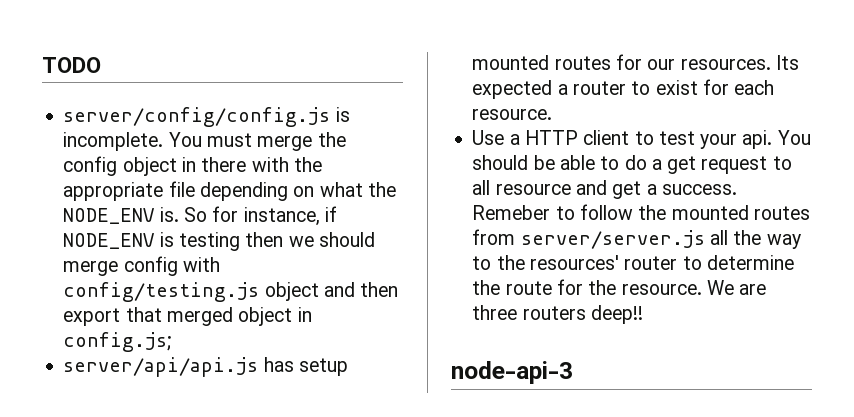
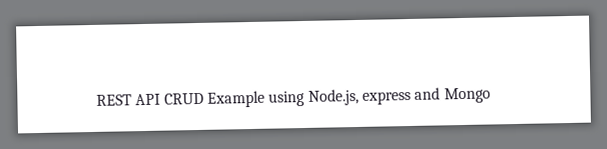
- TODO
- server/config/config.js is incomplete. You must merge the config object in there with the appropriate file depending on what the NODE_ENV is. So for instance, if NODE_ENV is testing then we should merge config with config/testing.js object and then export that merged object in config.js;
- server/api/api.js has setup mounted routes for our resources. Its expected a router to exist for each resource.
- Use a HTTP client to test your api. You should be able to do a get request to all resource and get a success. Remeber to follow the mounted routes from server/server.js all the way to the resources' router to determine the route for the resource. We are three routers deep!!
- node-api-3
+ REST API CRUD Example using Node.js, express and Mongo

